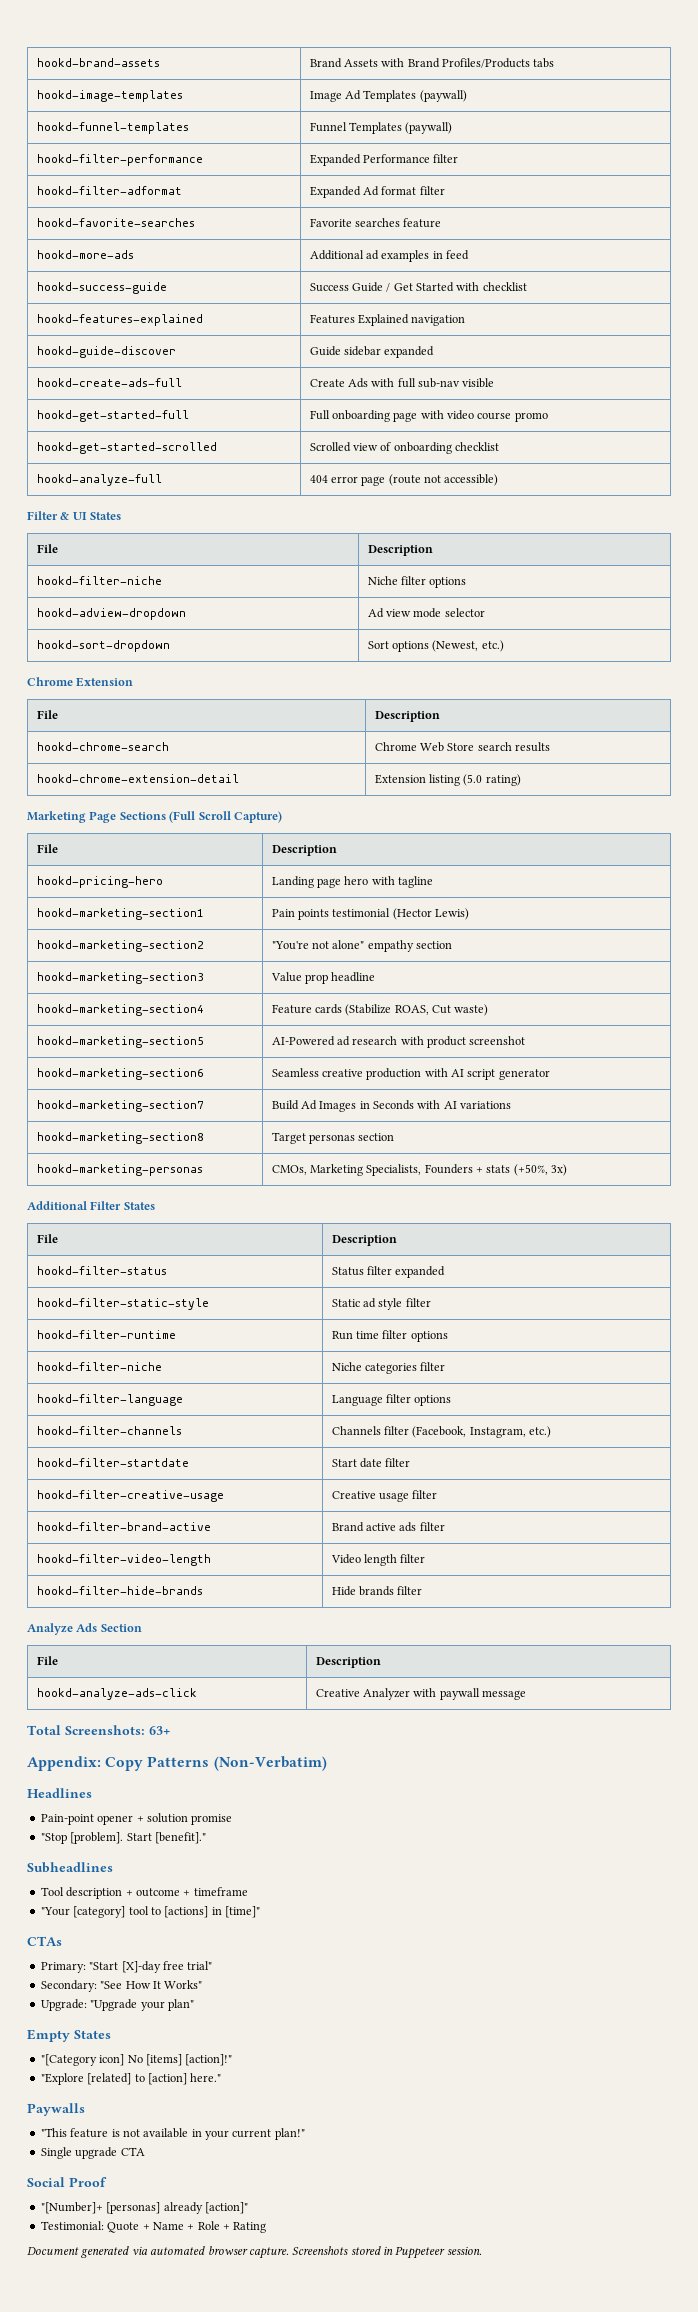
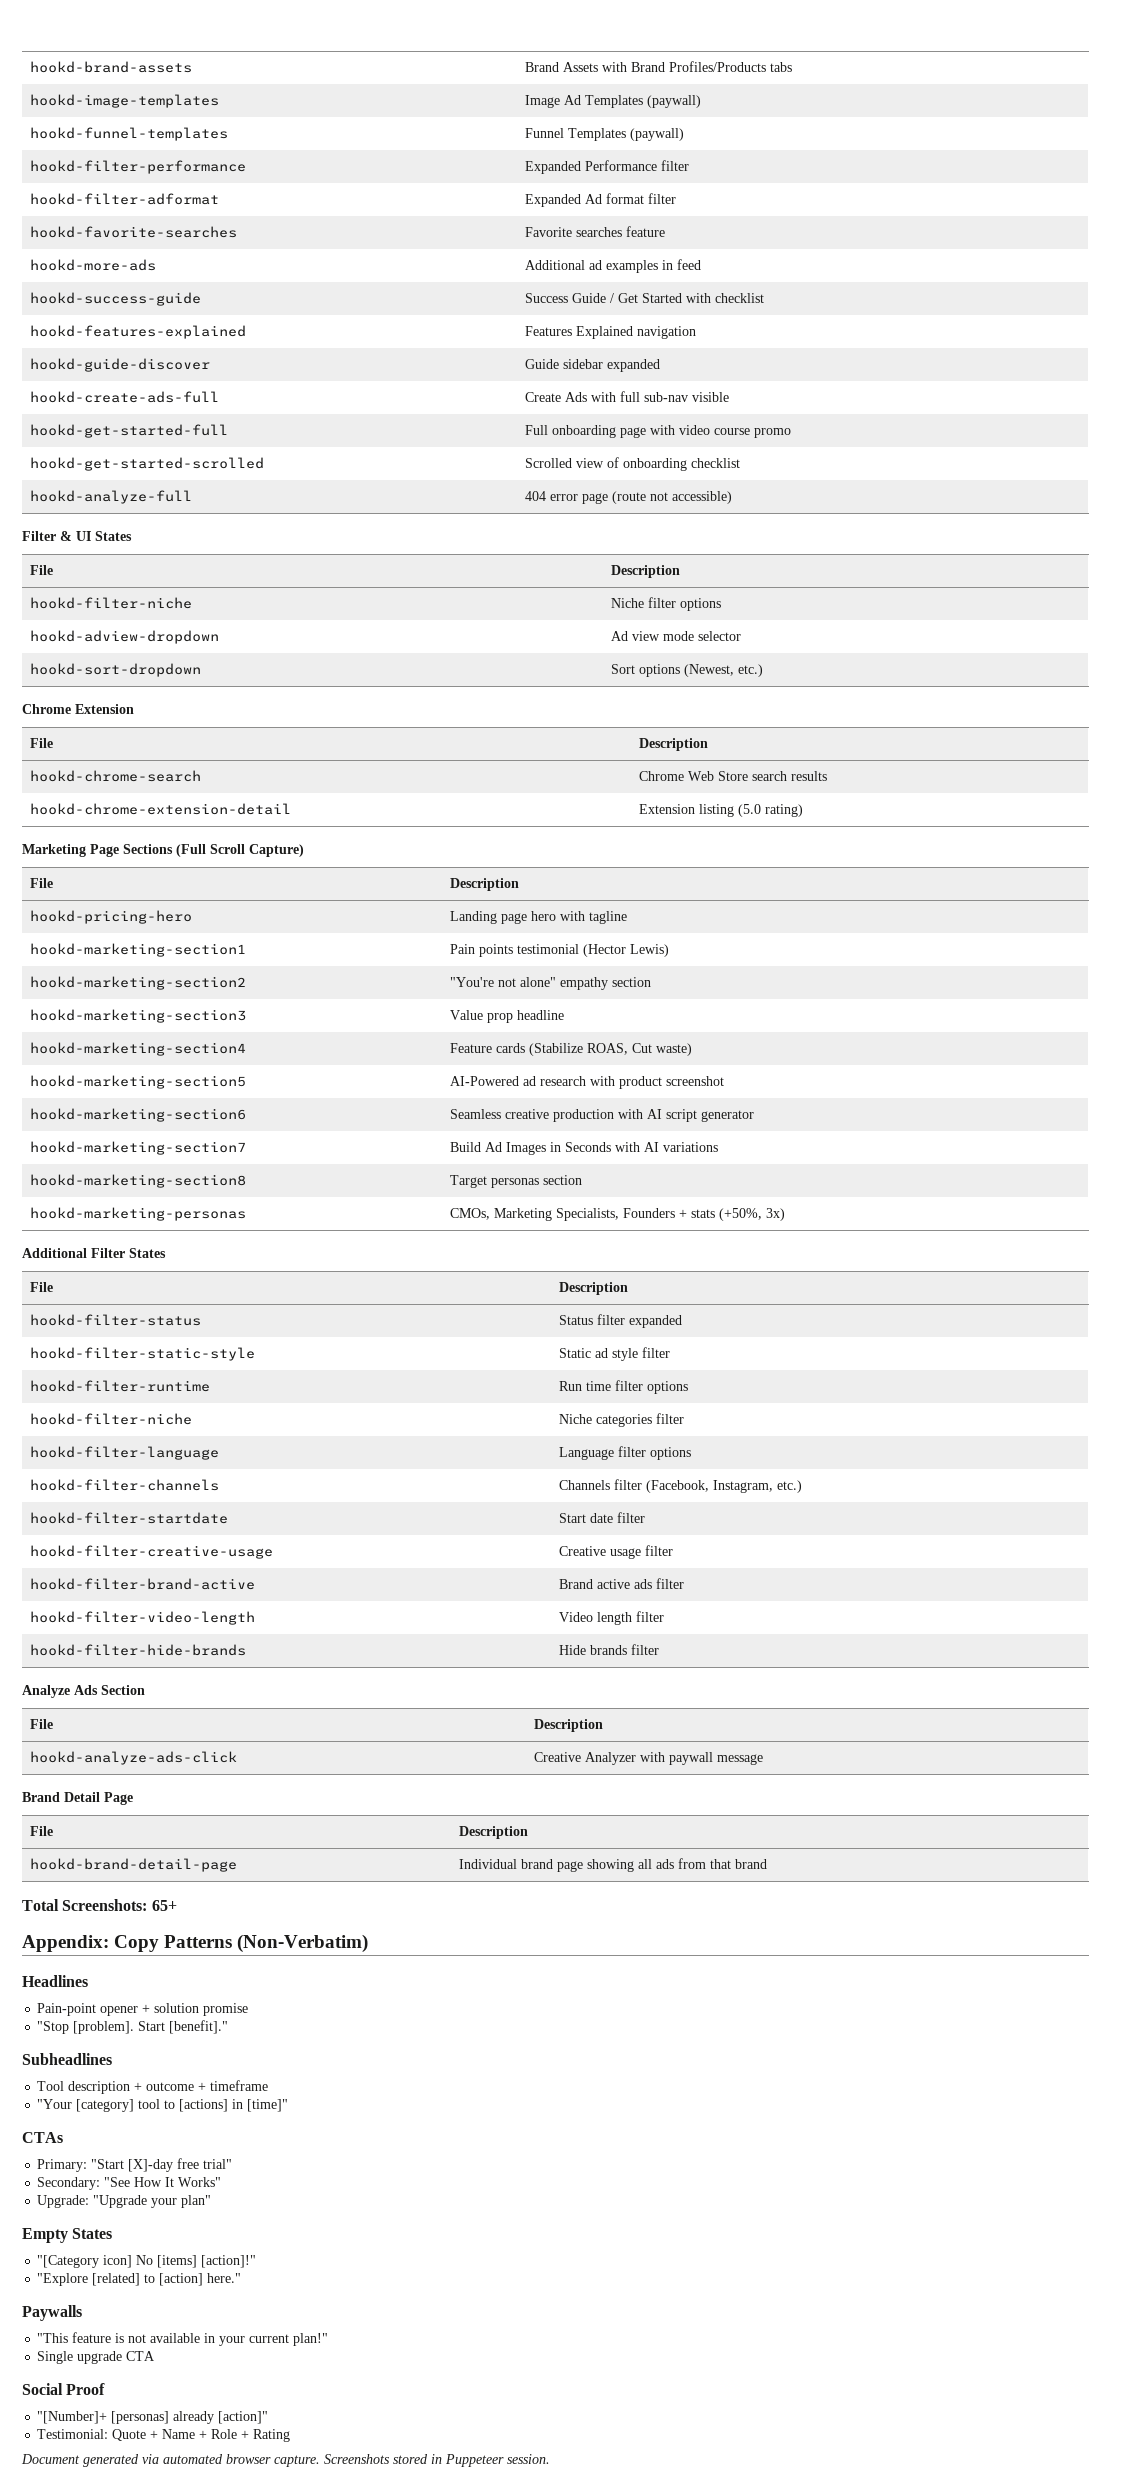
+ Brand Detail Page
+ File | Description
+ hookd-brand-detail-page | Individual brand page showing all ads from that brand
- Total Screenshots: 63+
+ Total Screenshots: 65+

